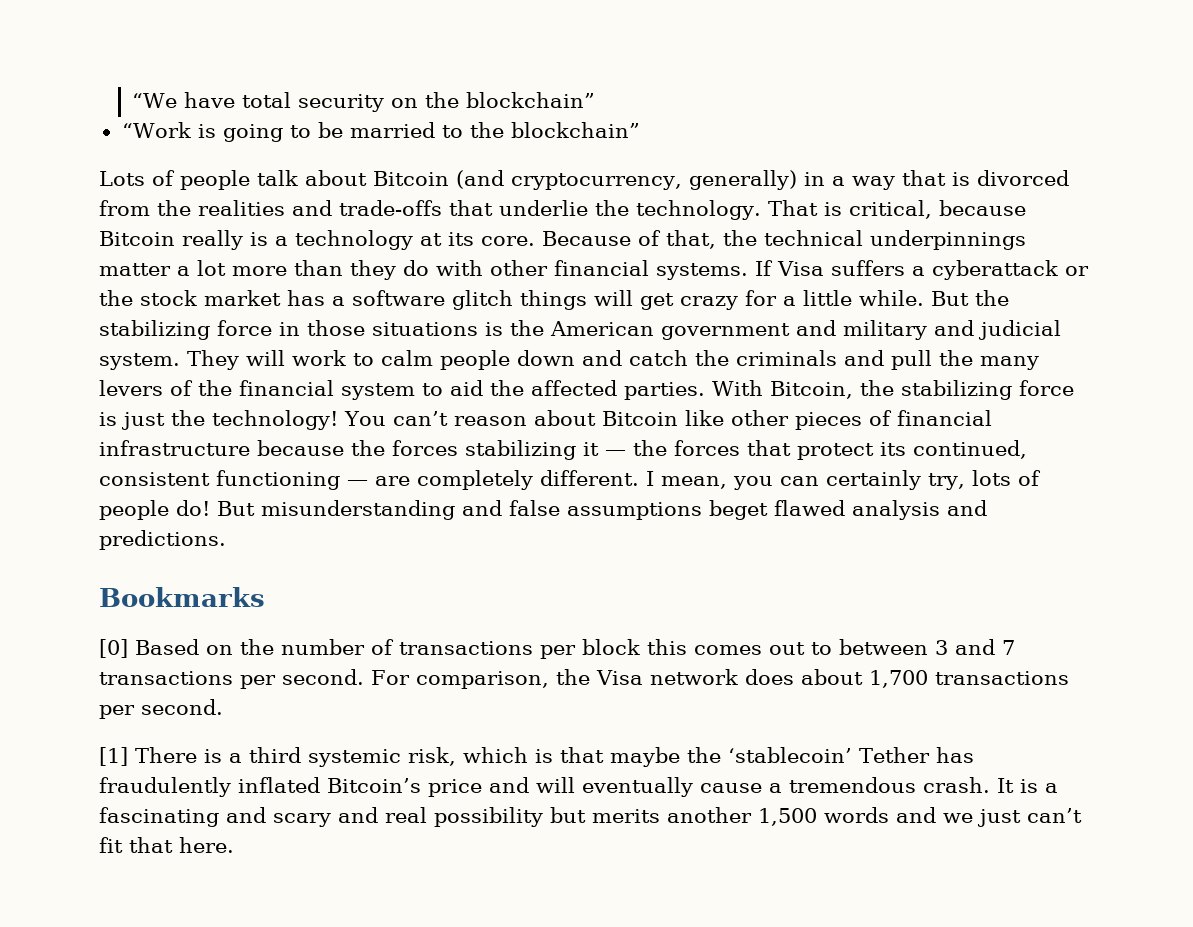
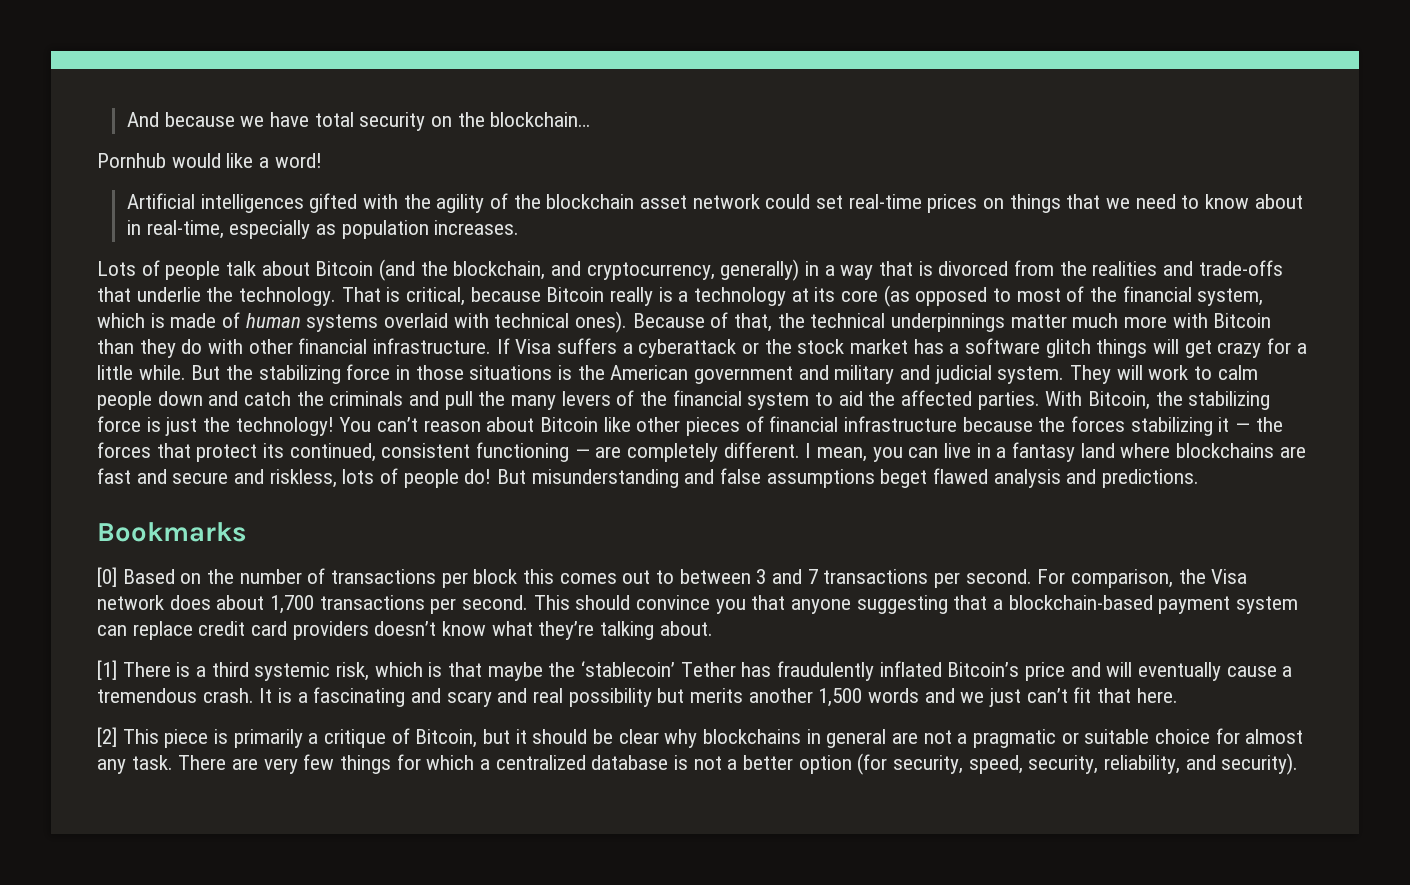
- “We have total security on the blockchain”
- “Work is going to be married to the blockchain”
+ And because we have total security on the blockchain…
+ Pornhub would like a word!
+ Artificial intelligences gifted with the agility of the blockchain asset network could set real-time prices on things that we need to know about in real-time, especially as population increases.
- Lots of people talk about Bitcoin (and cryptocurrency, generally) in a way that is divorced from the realities and trade-offs that underlie the technology.
+ Lots of people talk about Bitcoin (and the blockchain, and cryptocurrency, generally) in a way that is divorced from the realities and trade-offs that underlie the technology.
- That is critical, because Bitcoin really is a technology at its core.
+ That is critical, because Bitcoin really is a technology at its core (as opposed to most of the financial system, which is made of human systems overlaid with technical ones).
- Because of that, the technical underpinnings matter a lot more than they do with other financial systems.
+ Because of that, the technical underpinnings matter much more with Bitcoin than they do with other financial infrastructure.
- I mean, you can certainly try, lots of people do!
+ I mean, you can live in a fantasy land where blockchains are fast and secure and riskless, lots of people do!
+ This should convince you that anyone suggesting that a blockchain-based payment system can replace credit card providers doesn’t know what they’re talking about.
+ [2] This piece is primarily a critique of Bitcoin, but it should be clear why blockchains in general are not a pragmatic or suitable choice for almost any task. There are very few things for which a centralized database is not a better option (for security, speed, security, reliability, and security).

